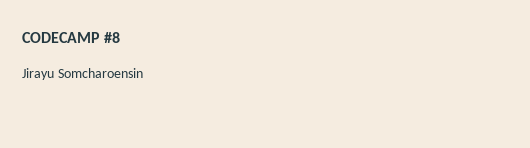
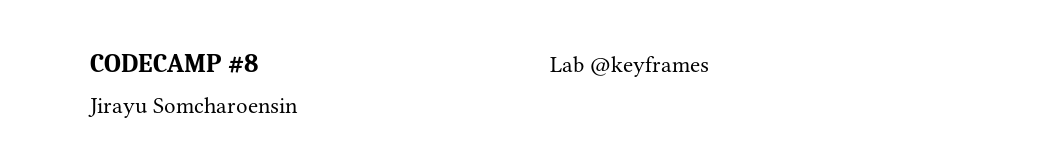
+ Lab @keyframes

